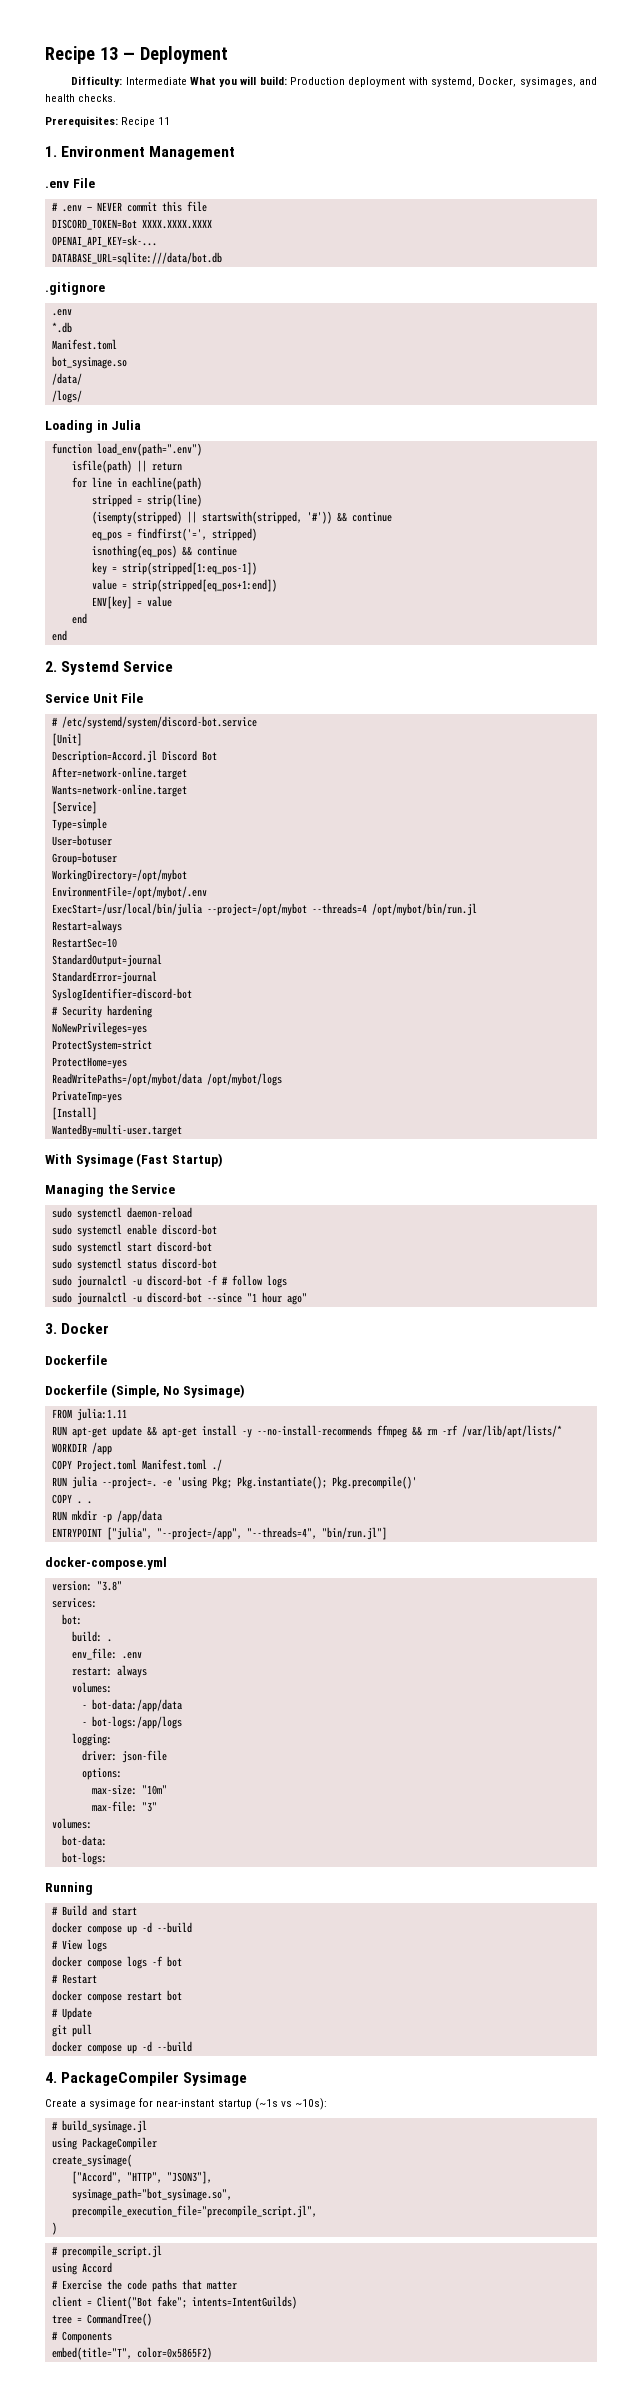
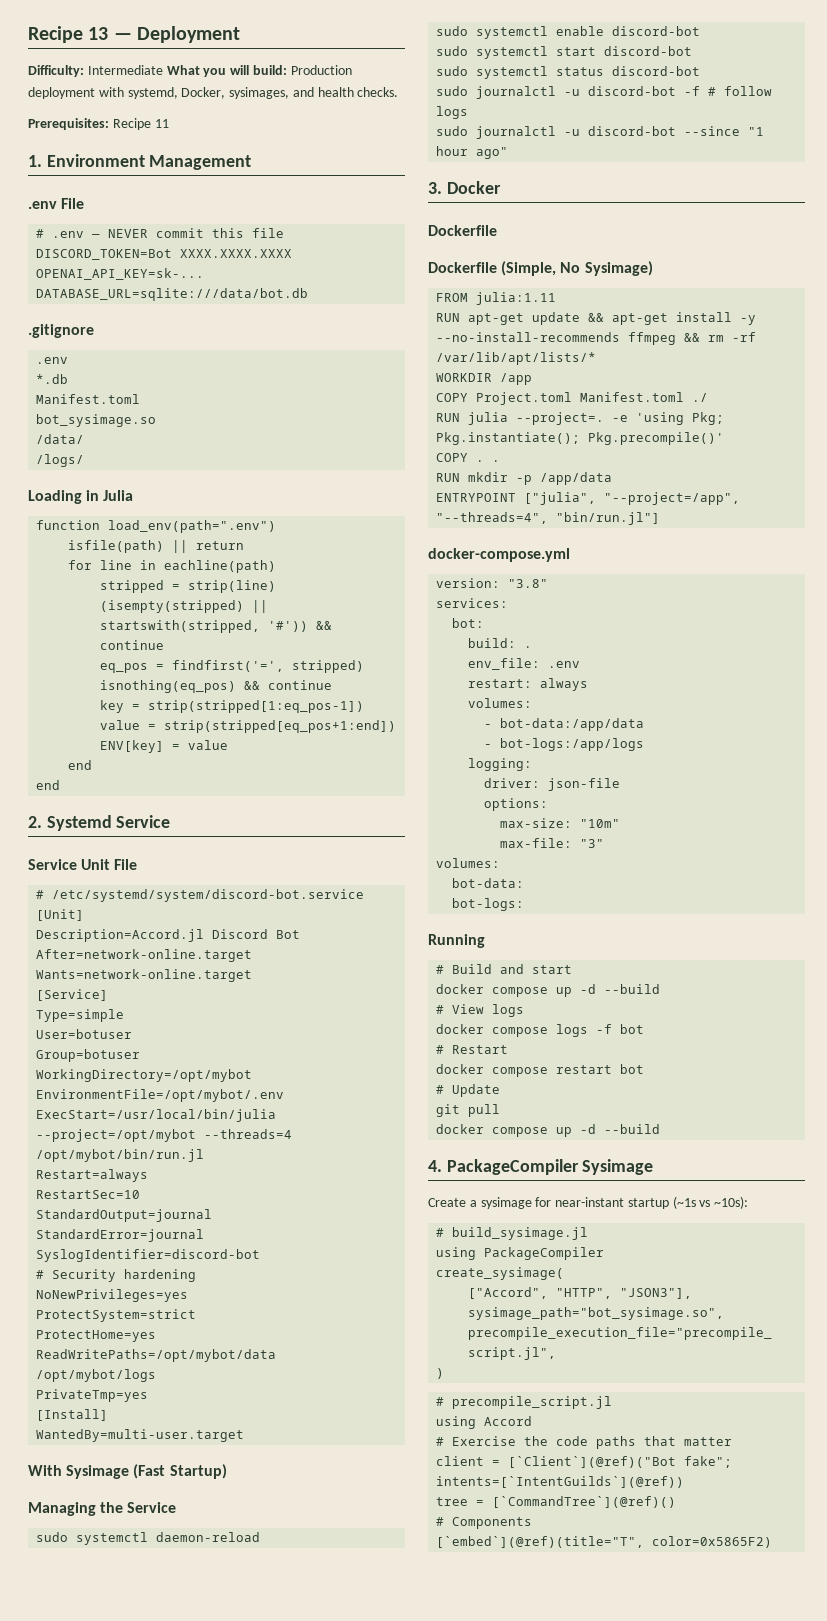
- client = Client("Bot fake"; intents=IntentGuilds)
+ client = [`Client`](@ref)("Bot fake"; intents=[`IntentGuilds`](@ref))
- tree = CommandTree()
+ tree = [`CommandTree`](@ref)()
- embed(title="T", color=0x5865F2)
+ [`embed`](@ref)(title="T", color=0x5865F2)

